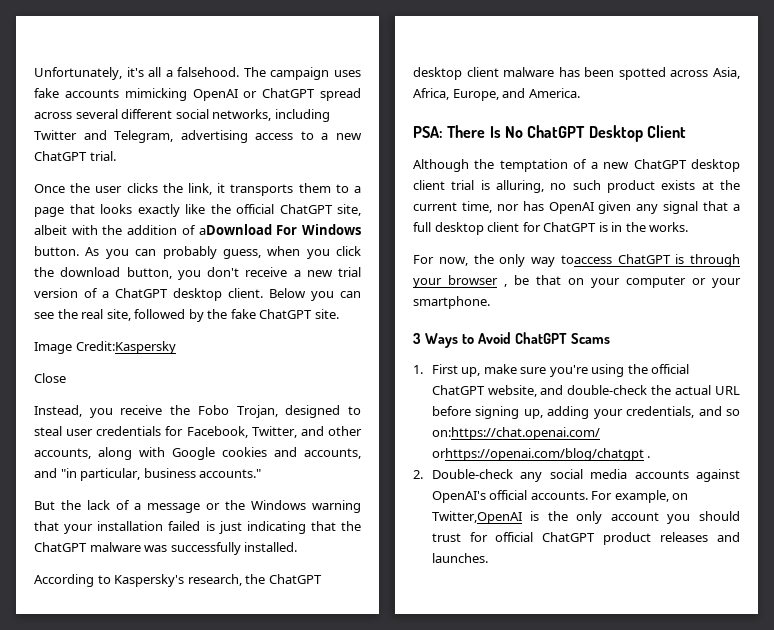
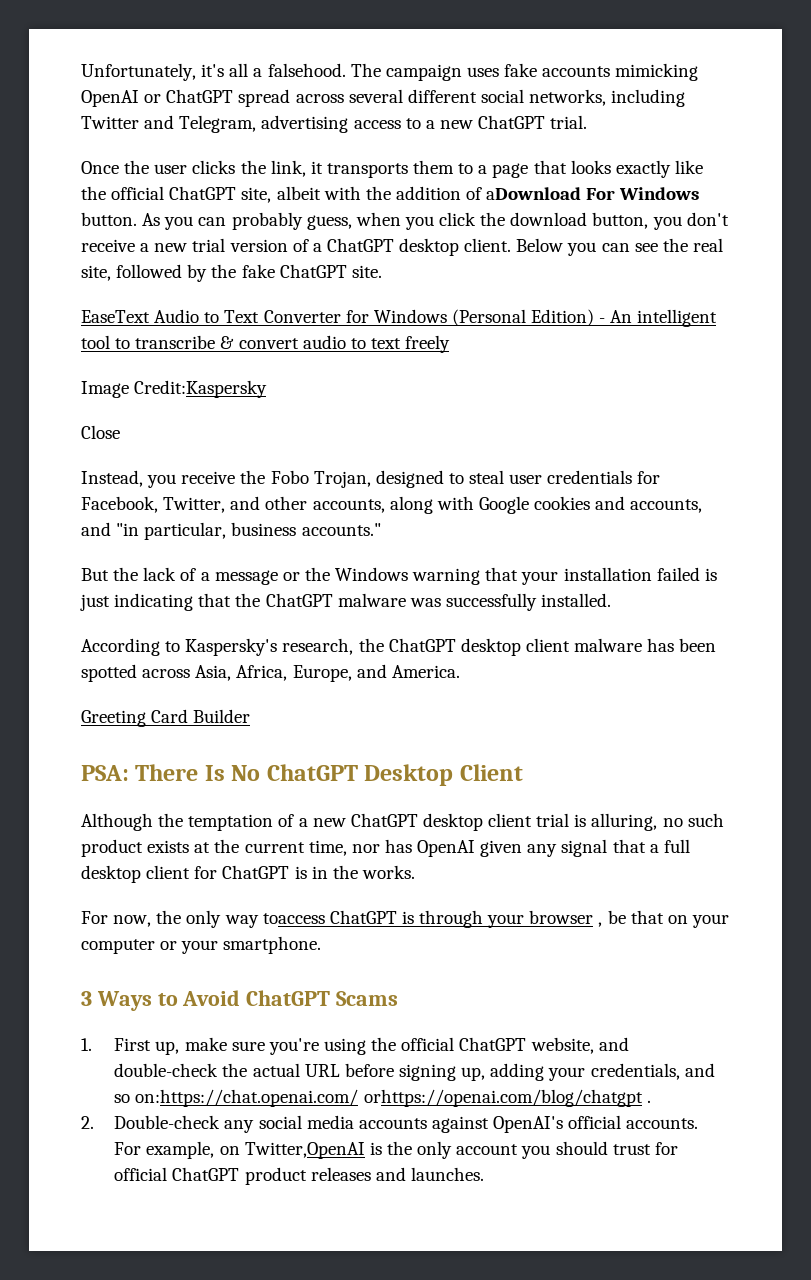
+ EaseText Audio to Text Converter for Windows (Personal Edition) - An intelligent tool to transcribe & convert audio to text freely
+ Greeting Card Builder

